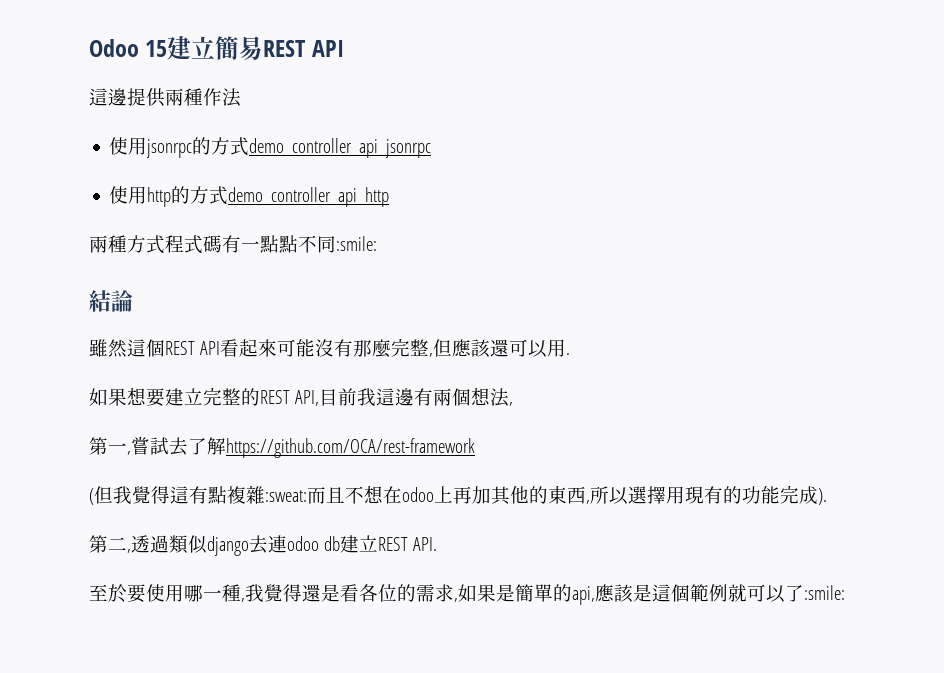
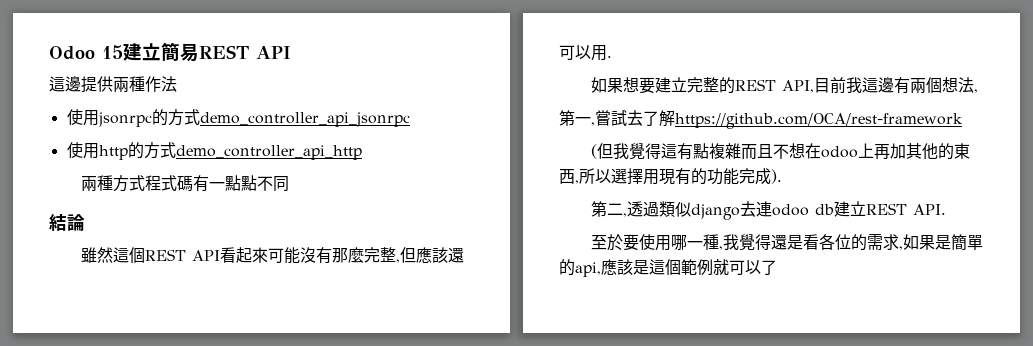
- 兩種方式程式碼有一點點不同:smile:
+ 兩種方式程式碼有一點點不同
- (但我覺得這有點複雜:sweat:而且不想在odoo上再加其他的東西,所以選擇用現有的功能完成).
+ (但我覺得這有點複雜而且不想在odoo上再加其他的東西,所以選擇用現有的功能完成).
- 至於要使用哪一種,我覺得還是看各位的需求,如果是簡單的api,應該是這個範例就可以了:smile:
+ 至於要使用哪一種,我覺得還是看各位的需求,如果是簡單的api,應該是這個範例就可以了

